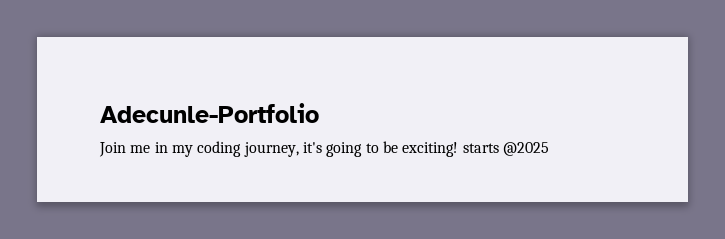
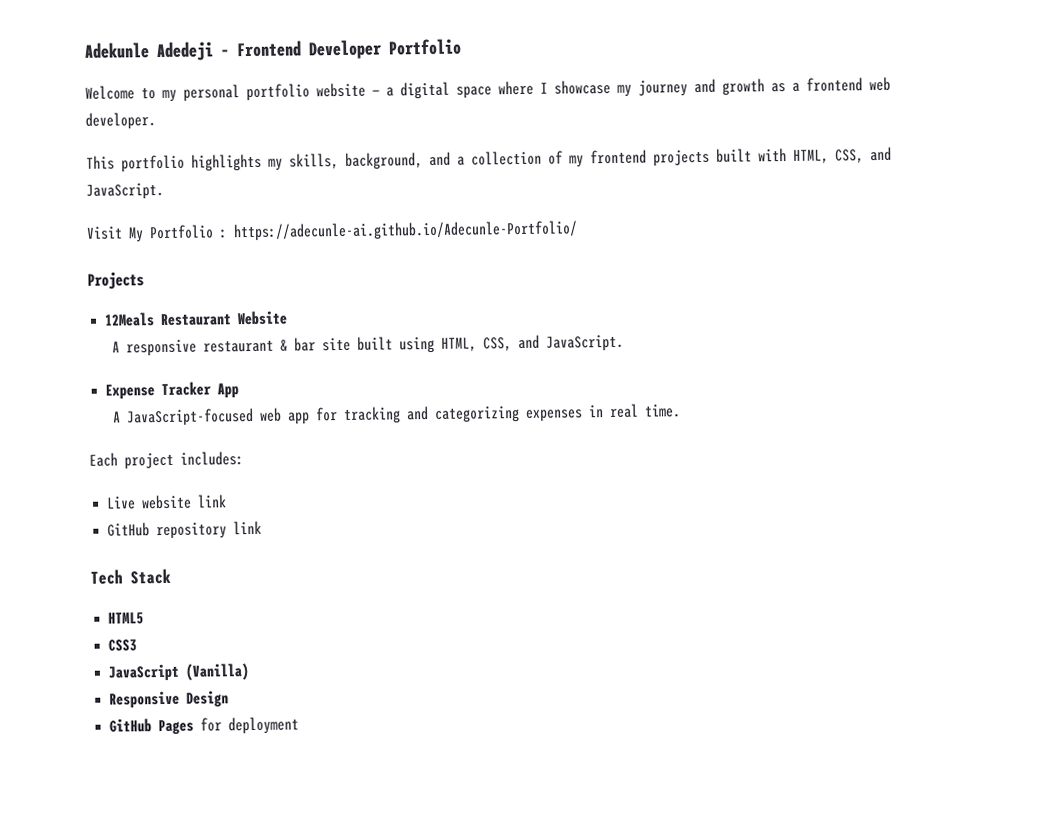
- Adecunle-Portfolio
- Join me in my coding journey, it's going to be exciting! starts @2025
+ Adekunle Adedeji – Frontend Developer Portfolio
+ Welcome to my personal portfolio website — a digital space where I showcase my journey and growth as a frontend web developer.
+ This portfolio highlights my skills, background, and a collection of my frontend projects built with HTML, CSS, and JavaScript.
+ Visit My Portfolio : https://adecunle-ai.github.io/Adecunle-Portfolio/
+ Projects
+ 12Meals Restaurant Website
+ A responsive restaurant & bar site built using HTML, CSS, and JavaScript.
+ Expense Tracker App
+ A JavaScript-focused web app for tracking and categorizing expenses in real time.
+ Each project includes:
+ Live website link
+ GitHub repository link
+ Tech Stack
+ HTML5
+ CSS3
+ JavaScript (Vanilla)
+ Responsive Design
+ GitHub Pages for deployment

